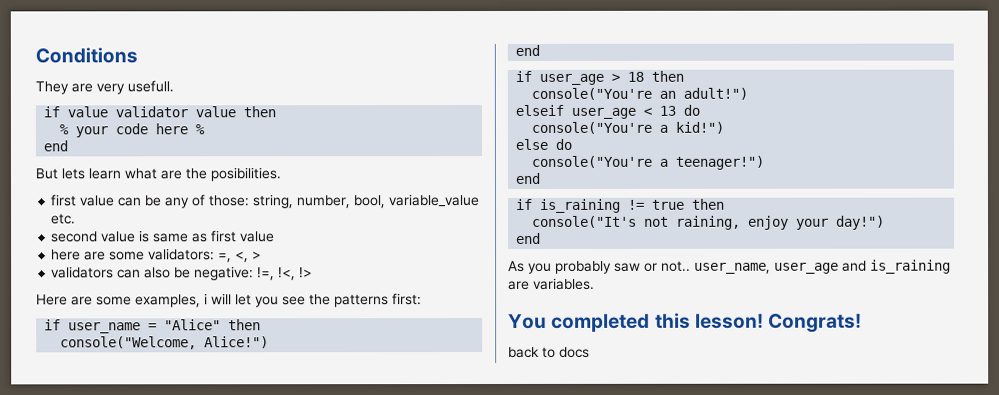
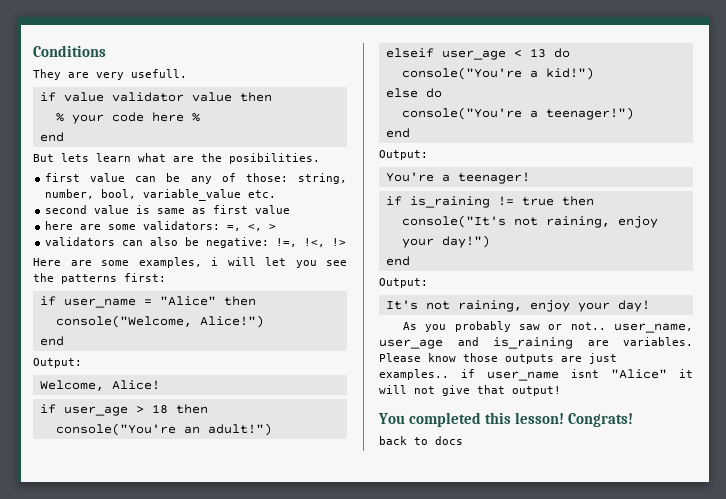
  console("Welcome, Alice!")
  end
+ Output:
+ Welcome, Alice!
  console("You're a teenager!")
  end
+ Output:
+ You're a teenager!
  console("It's not raining, enjoy your day!")
  end
+ Output:
+ It's not raining, enjoy your day!
+ Please know those outputs are just examples.. if user_name isnt "Alice" it will not give that output!

